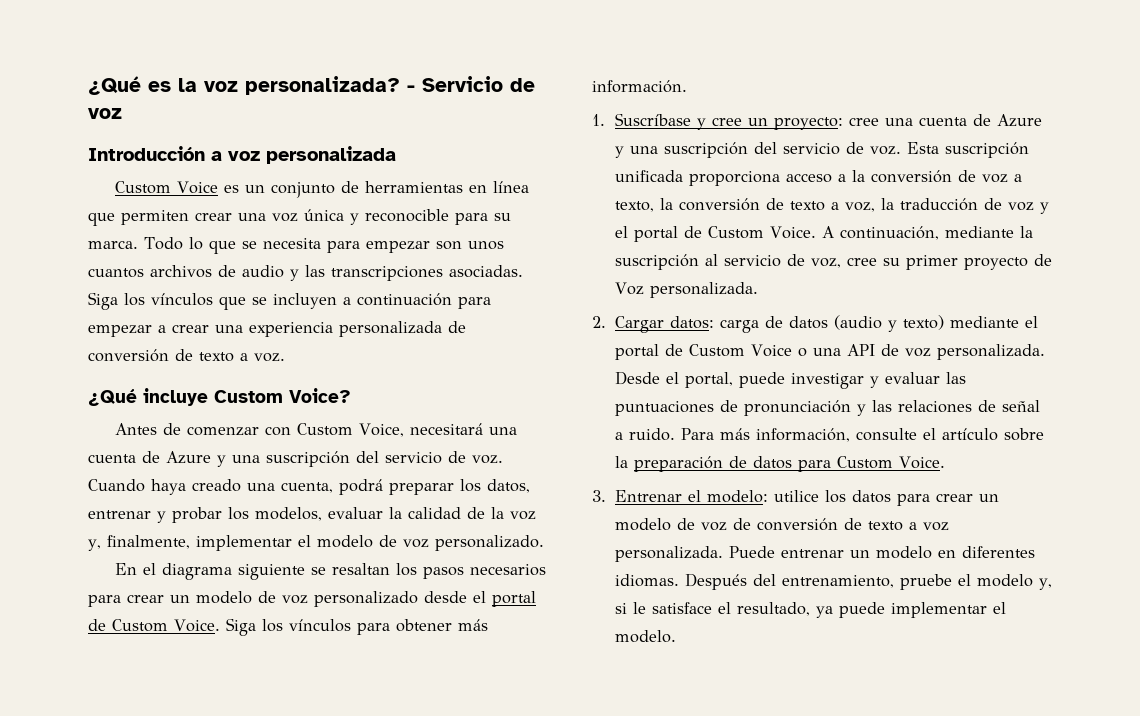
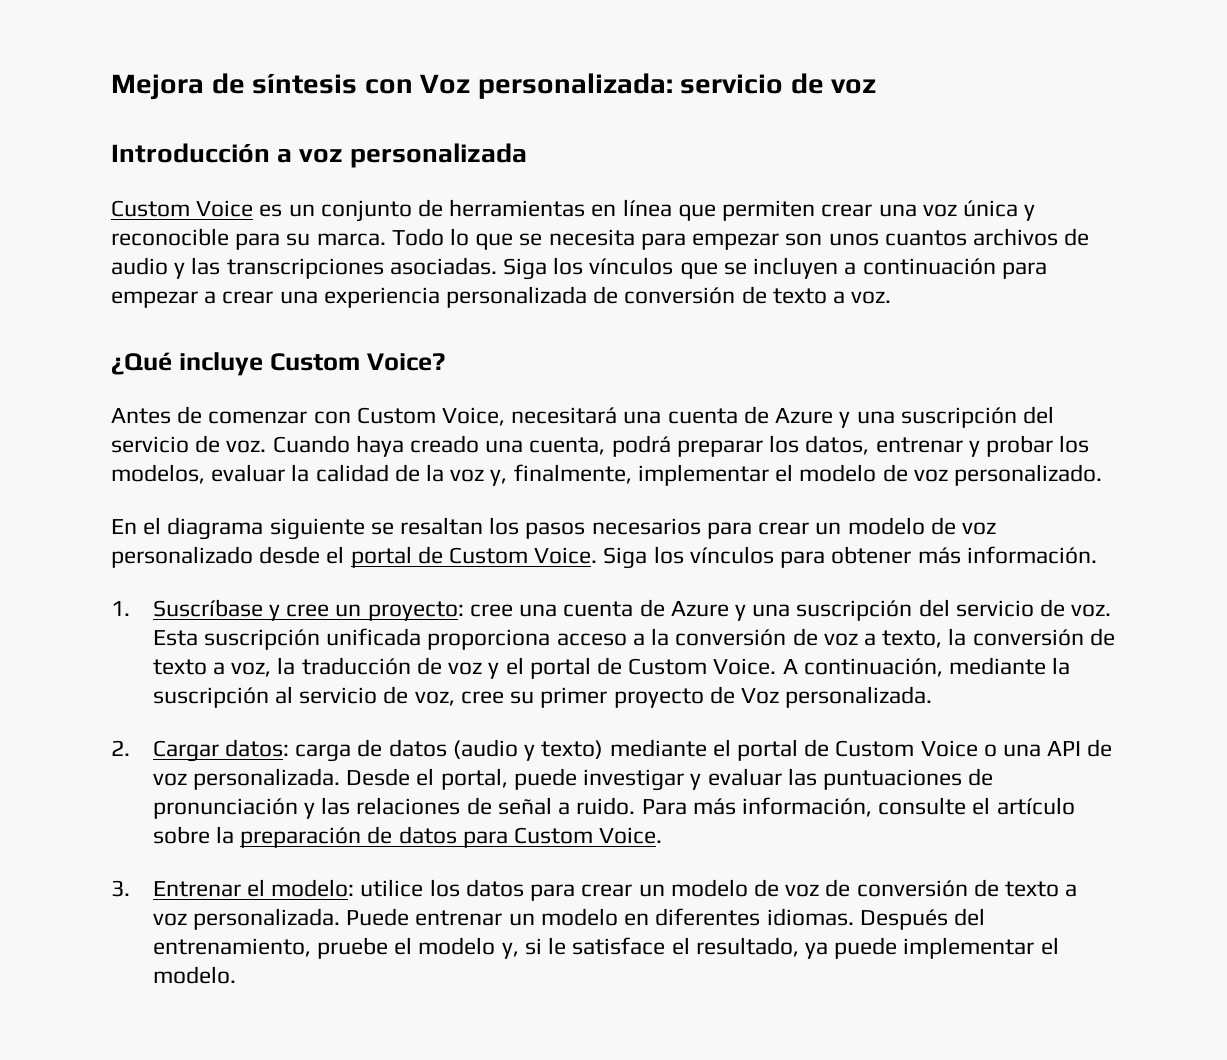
- ¿Qué es la voz personalizada? - Servicio de voz
+ Mejora de síntesis con Voz personalizada: servicio de voz

